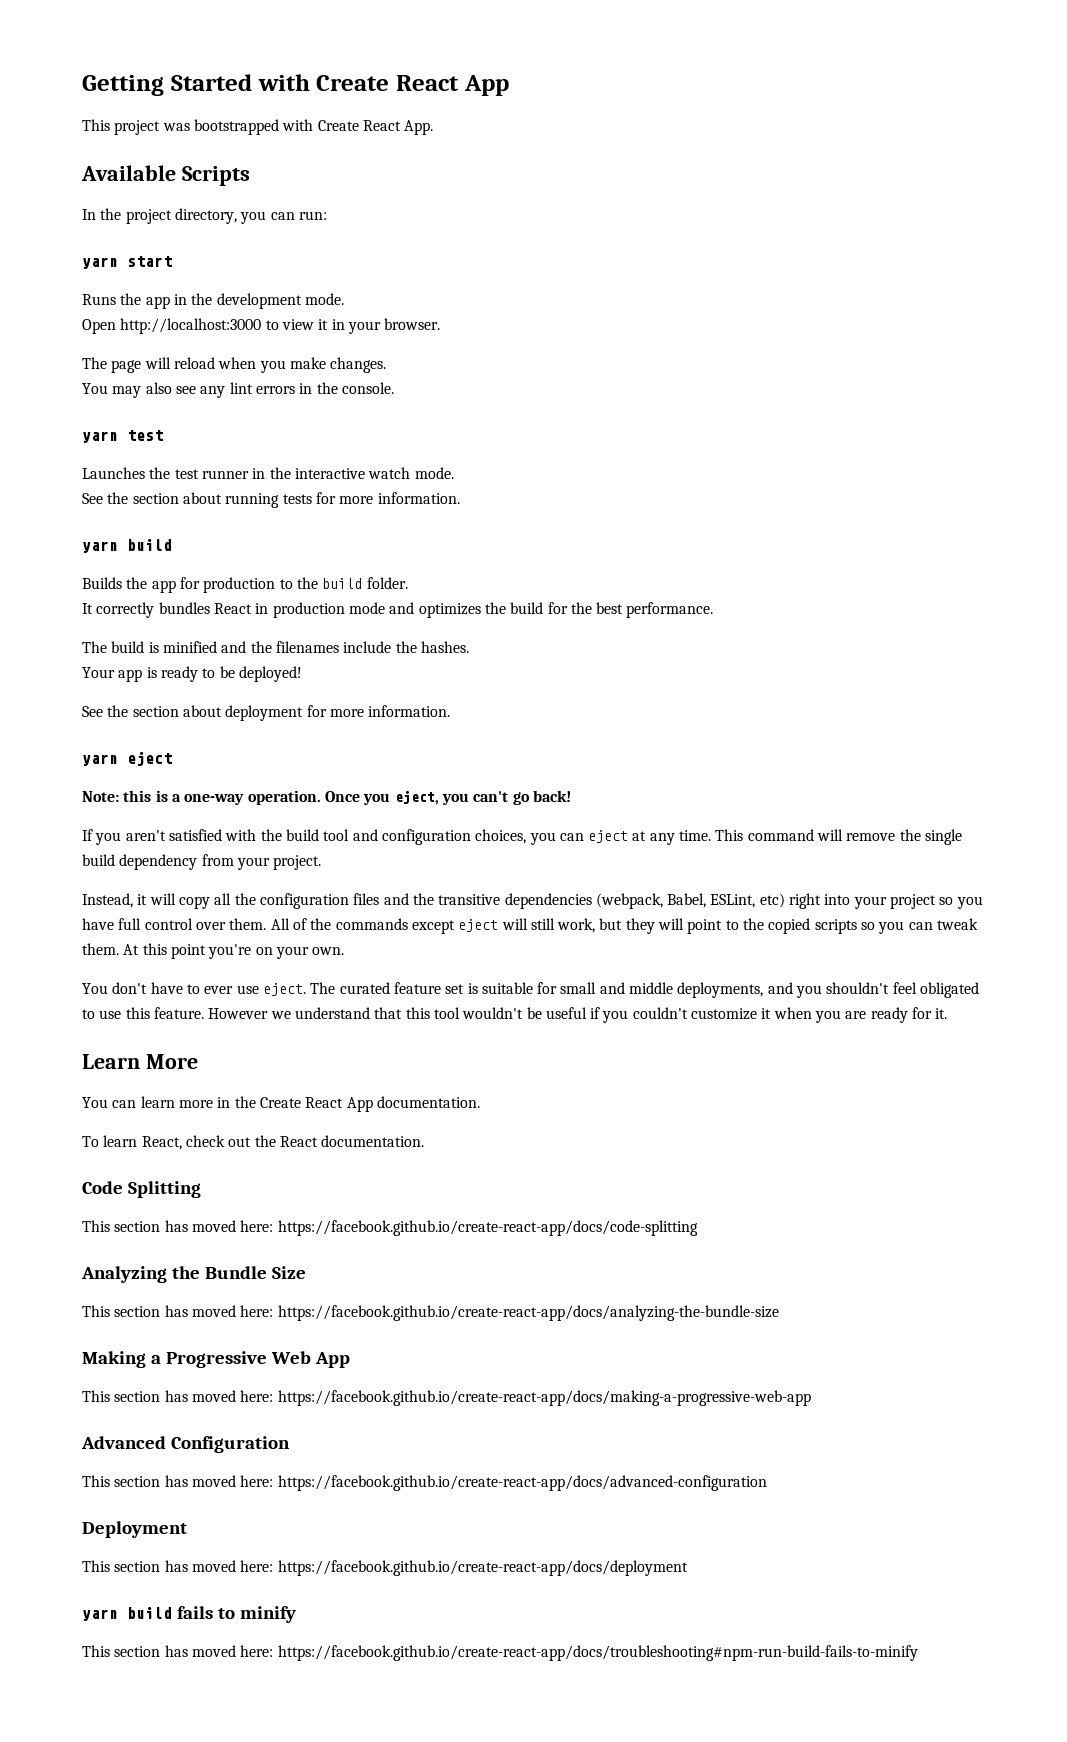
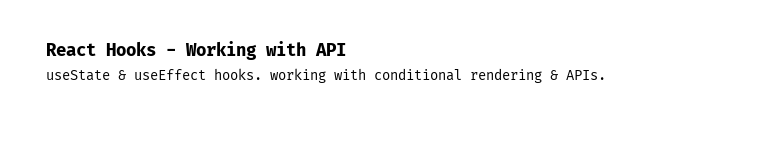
- Getting Started with Create React App
- This project was bootstrapped with Create React App.
- Available Scripts
- In the project directory, you can run:
- yarn start
- Runs the app in the development mode.
- Open http://localhost:3000 to view it in your browser.
- The page will reload when you make changes.
- You may also see any lint errors in the console.
- yarn test
- Launches the test runner in the interactive watch mode.
- See the section about running tests for more information.
- yarn build
- Builds the app for production to the build folder.
- It correctly bundles React in production mode and optimizes the build for the best performance.
- The build is minified and the filenames include the hashes.
- Your app is ready to be deployed!
- See the section about deployment for more information.
- yarn eject
- Note: this is a one-way operation. Once you eject, you can't go back!
- If you aren't satisfied with the build tool and configuration choices, you can eject at any time. This command will remove the single build dependency from your project.
- Instead, it will copy all the configuration files and the transitive dependencies (webpack, Babel, ESLint, etc) right into your project so you have full control over them. All of the commands except eject will still work, but they will point to the copied scripts so you can tweak them. At this point you're on your own.
- You don't have to ever use eject. The curated feature set is suitable for small and middle deployments, and you shouldn't feel obligated to use this feature. However we understand that this tool wouldn't be useful if you couldn't customize it when you are ready for it.
- Learn More
- You can learn more in the Create React App documentation.
- To learn React, check out the React documentation.
- Code Splitting
- This section has moved here: https://facebook.github.io/create-react-app/docs/code-splitting
- Analyzing the Bundle Size
- This section has moved here: https://facebook.github.io/create-react-app/docs/analyzing-the-bundle-size
- Making a Progressive Web App
- This section has moved here: https://facebook.github.io/create-react-app/docs/making-a-progressive-web-app
- Advanced Configuration
- This section has moved here: https://facebook.github.io/create-react-app/docs/advanced-configuration
- Deployment
- This section has moved here: https://facebook.github.io/create-react-app/docs/deployment
- yarn build fails to minify
- This section has moved here: https://facebook.github.io/create-react-app/docs/troubleshooting#npm-run-build-fails-to-minify
+ React Hooks - Working with API
+ useState & useEffect hooks. working with conditional rendering & APIs.

